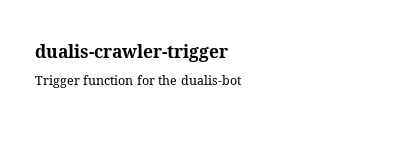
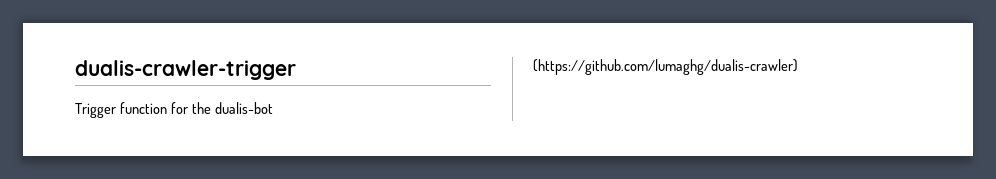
- Trigger function for the dualis-bot
+ Trigger function for the dualis-bot (https://github.com/lumaghg/dualis-crawler)

